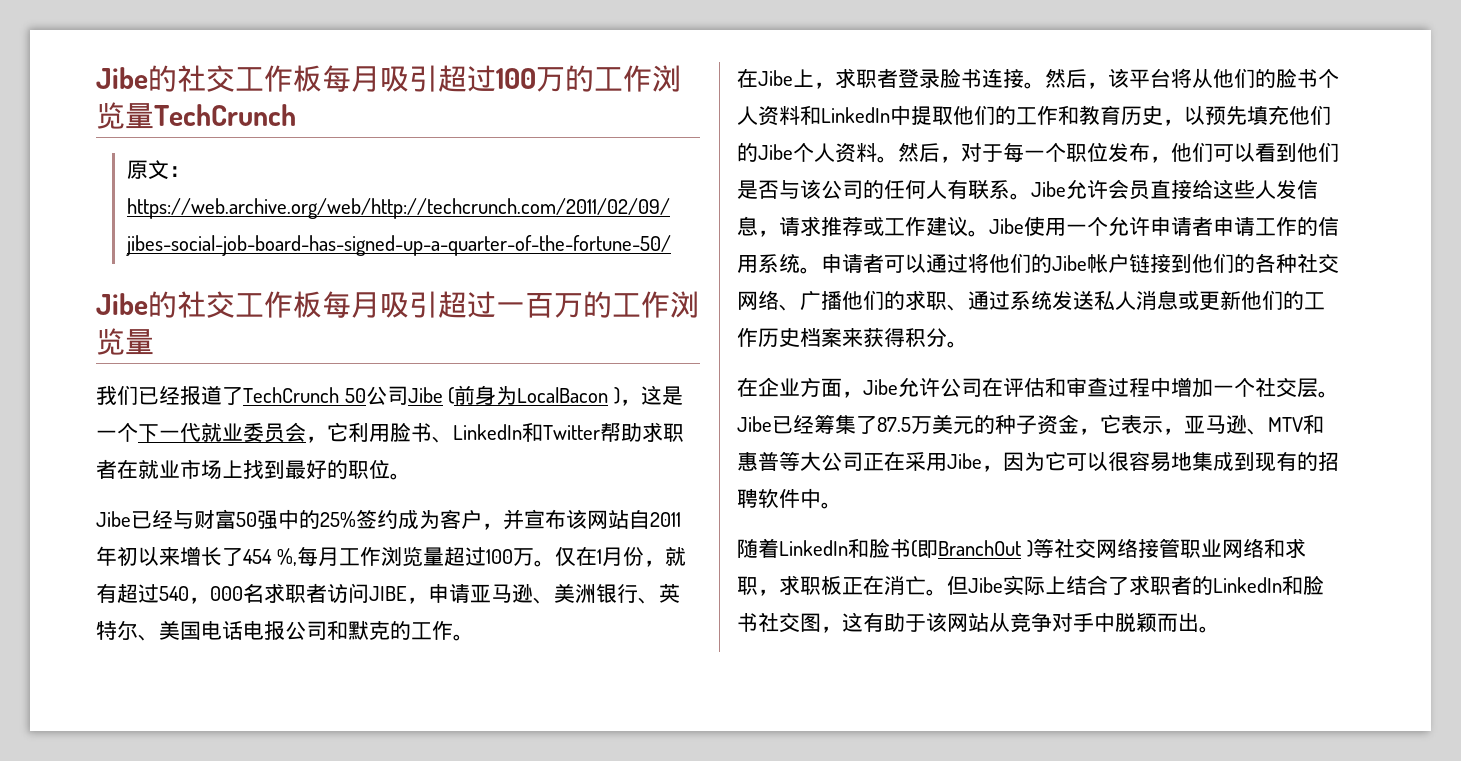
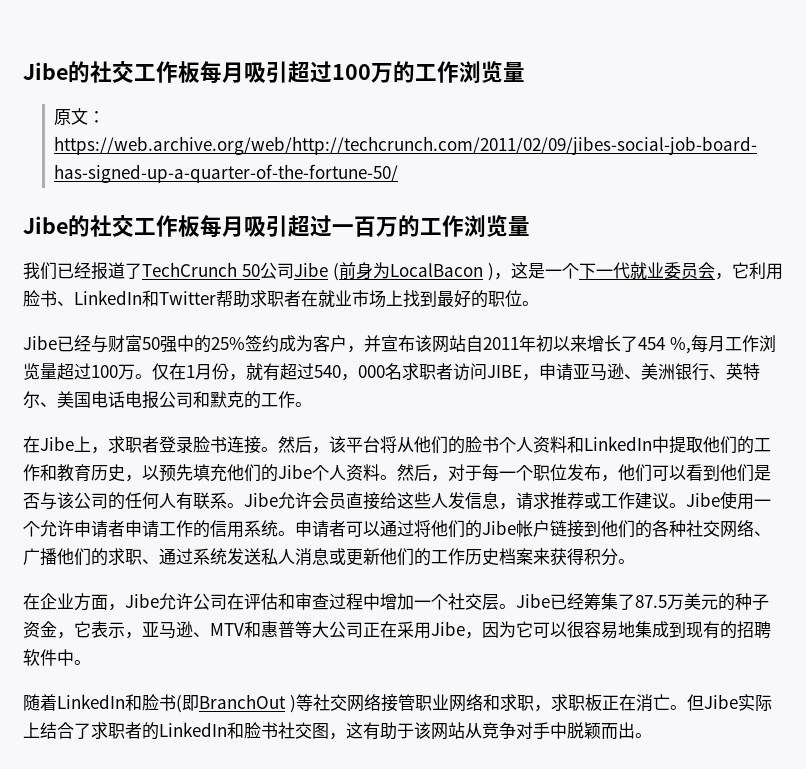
- Jibe的社交工作板每月吸引超过100万的工作浏览量TechCrunch
+ Jibe的社交工作板每月吸引超过100万的工作浏览量

